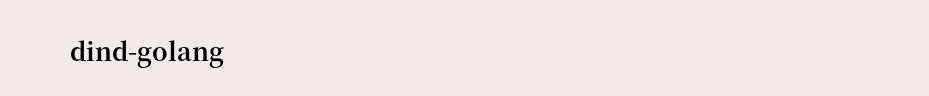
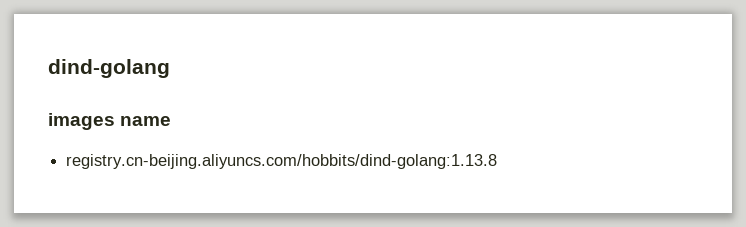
+ images name
+ registry.cn-beijing.aliyuncs.com/hobbits/dind-golang:1.13.8

